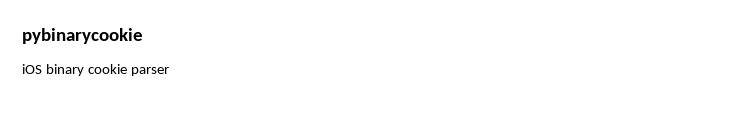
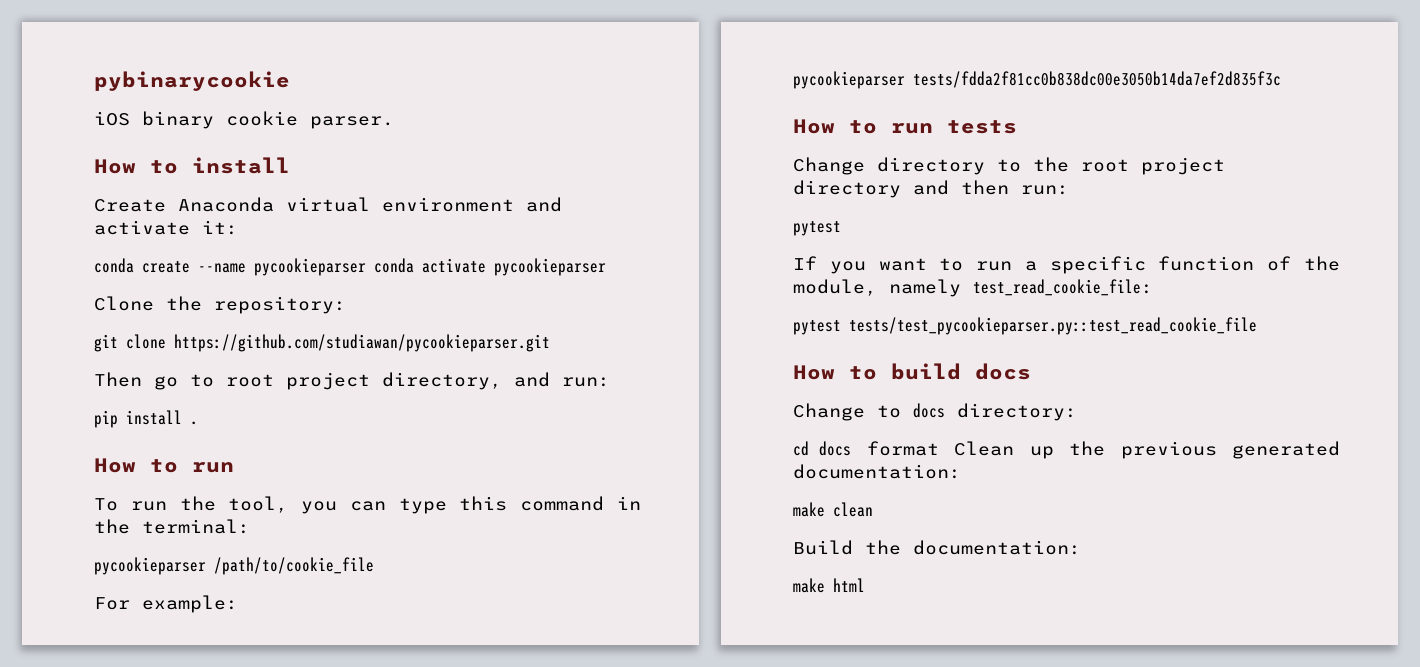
- iOS binary cookie parser
+ iOS binary cookie parser.
+ How to install
+ Create Anaconda virtual environment and activate it:
+ conda create --name pycookieparser conda activate pycookieparser
+ Clone the repository:
+ git clone https://github.com/studiawan/pycookieparser.git
+ Then go to root project directory, and run:
+ pip install .
+ How to run
+ To run the tool, you can type this command in the terminal:
+ pycookieparser /path/to/cookie_file
+ For example:
+ pycookieparser tests/fdda2f81cc0b838dc00e3050b14da7ef2d835f3c
+ How to run tests
+ Change directory to the root project directory and then run:
+ pytest
+ If you want to run a specific function of the module, namely test_read_cookie_file:
+ pytest tests/test_pycookieparser.py::test_read_cookie_file
+ How to build docs
+ Change to docs directory:
+ cd docs format Clean up the previous generated documentation:
+ make clean
+ Build the documentation:
+ make html

